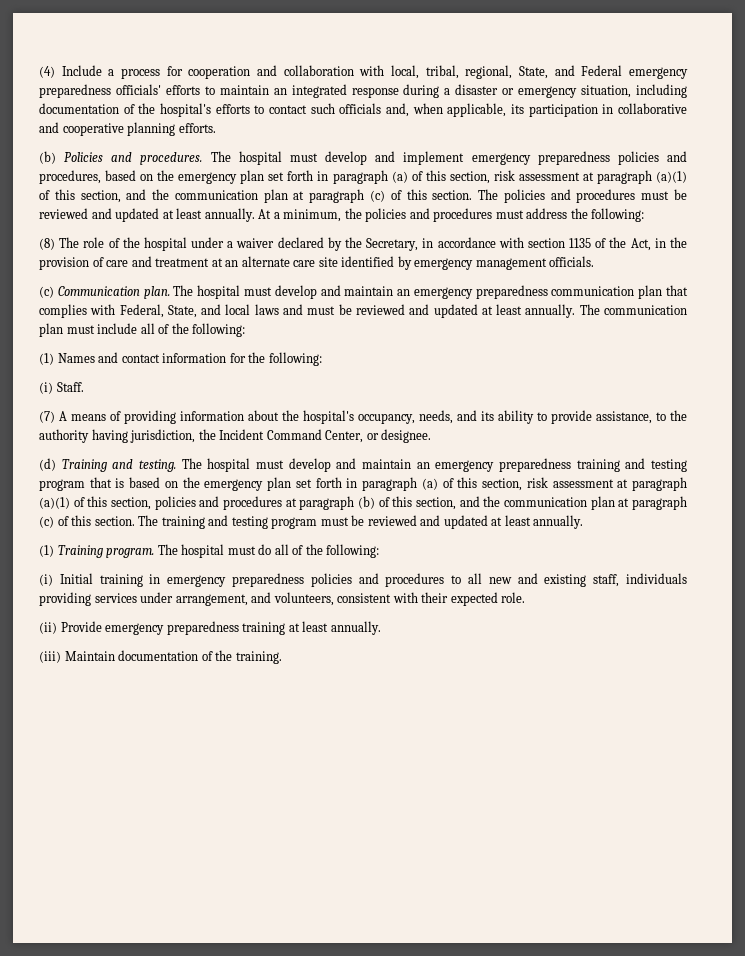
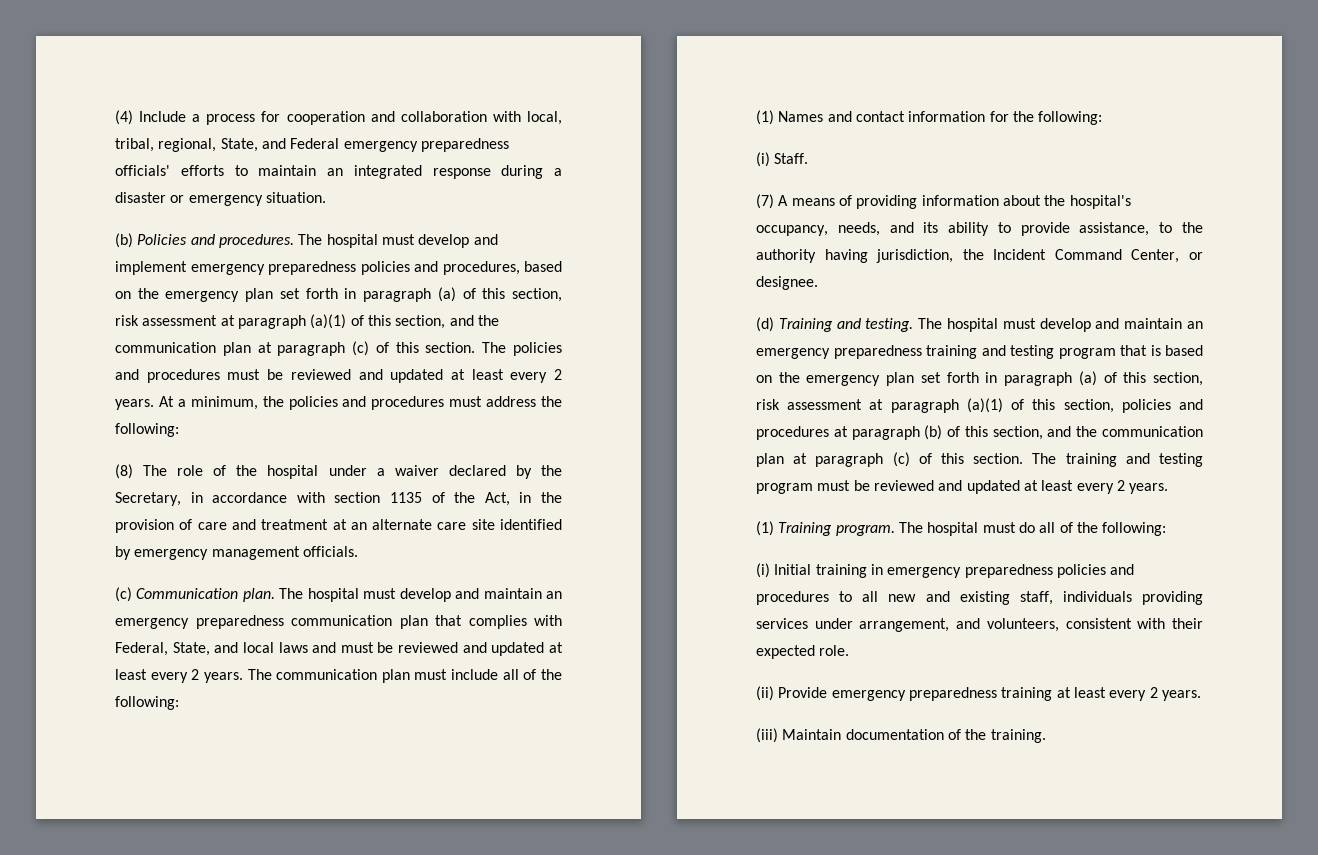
- (4) Include a process for cooperation and collaboration with local, tribal, regional, State, and Federal emergency preparedness officials' efforts to maintain an integrated response during a disaster or emergency situation, including documentation of the hospital's efforts to contact such officials and, when applicable, its participation in collaborative and cooperative planning efforts.
+ (4) Include a process for cooperation and collaboration with local, tribal, regional, State, and Federal emergency preparedness officials' efforts to maintain an integrated response during a disaster or emergency situation.
- The policies and procedures must be reviewed and updated at least annually.
+ The policies and procedures must be reviewed and updated at least every 2 years.
- The hospital must develop and maintain an emergency preparedness communication plan that complies with Federal, State, and local laws and must be reviewed and updated at least annually.
+ The hospital must develop and maintain an emergency preparedness communication plan that complies with Federal, State, and local laws and must be reviewed and updated at least every 2 years.
- The training and testing program must be reviewed and updated at least annually.
+ The training and testing program must be reviewed and updated at least every 2 years.
- (ii) Provide emergency preparedness training at least annually.
+ (ii) Provide emergency preparedness training at least every 2 years.

